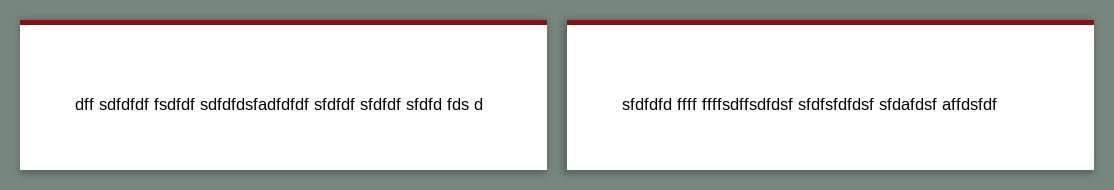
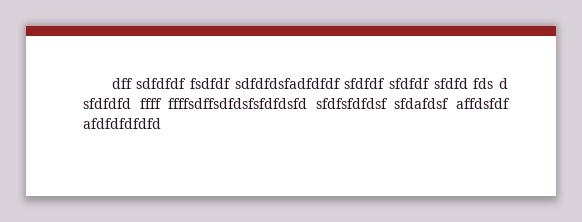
- dff sdfdfdf fsdfdf sdfdfdsfadfdfdf sfdfdf sfdfdf sfdfd fds d sfdfdfd ffff ffffsdffsdfdsf sfdfsfdfdsf sfdafdsf affdsfdf
+ dff sdfdfdf fsdfdf sdfdfdsfadfdfdf sfdfdf sfdfdf sfdfd fds d sfdfdfd ffff ffffsdffsdfdsfsfdfdsfd sfdfsfdfdsf sfdafdsf affdsfdf afdfdfdfdfd

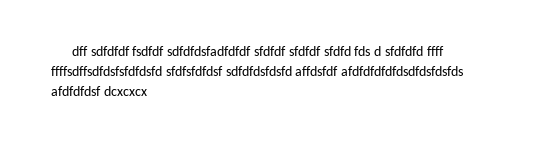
- dff sdfdfdf fsdfdf sdfdfdsfadfdfdf sfdfdf sfdfdf sfdfd fds d sfdfdfd ffff ffffsdffsdfdsfsfdfdsfd sfdfsfdfdsf sfdafdsf affdsfdf afdfdfdfdfd
+ dff sdfdfdf fsdfdf sdfdfdsfadfdfdf sfdfdf sfdfdf sfdfd fds d sfdfdfd ffff ffffsdffsdfdsfsfdfdsfd sfdfsfdfdsf sdfdfdsfdsfd affdsfdf afdfdfdfdfdsdfdsfdsfds afdfdfdsf dcxcxcx

